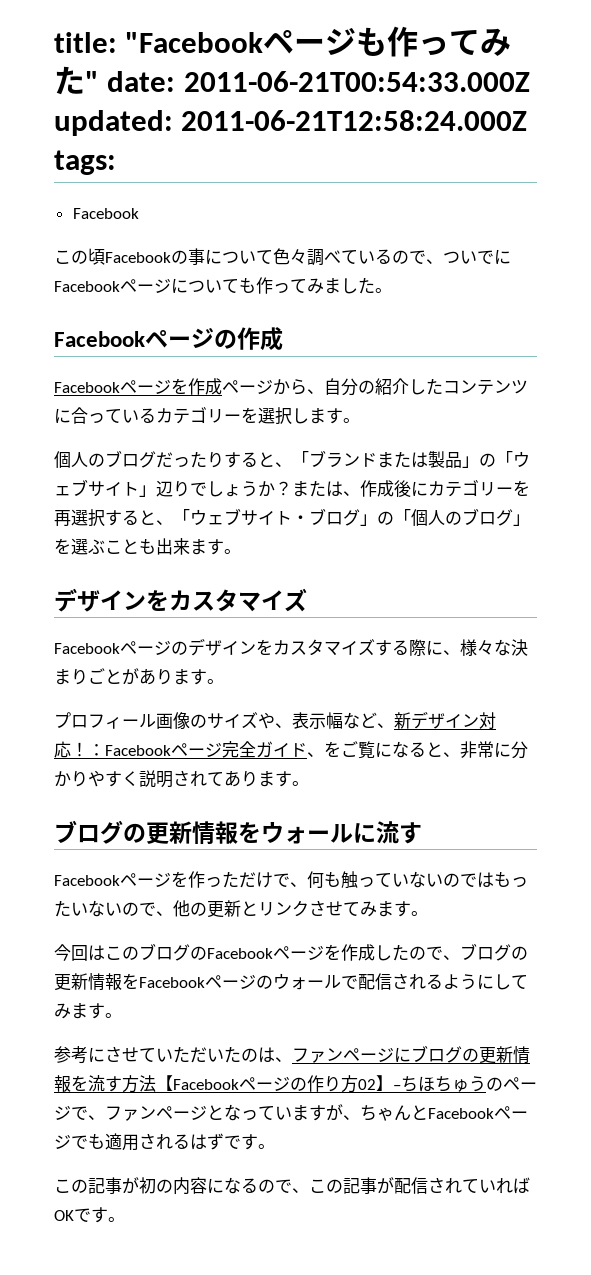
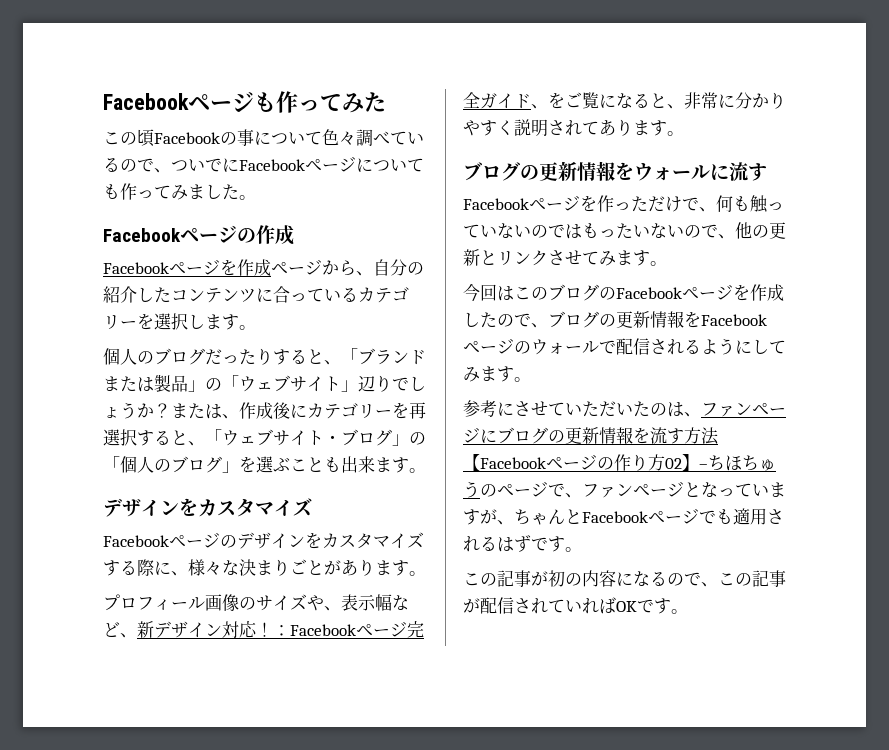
- title: "Facebookページも作ってみた" date: 2011-06-21T00:54:33.000Z updated: 2011-06-21T12:58:24.000Z tags:
- Facebook
+ Facebookページも作ってみた

